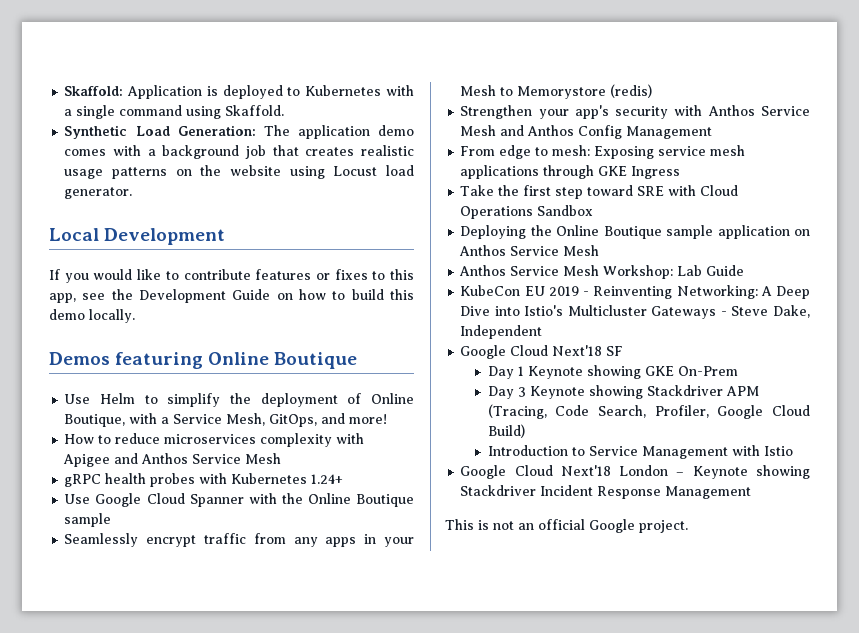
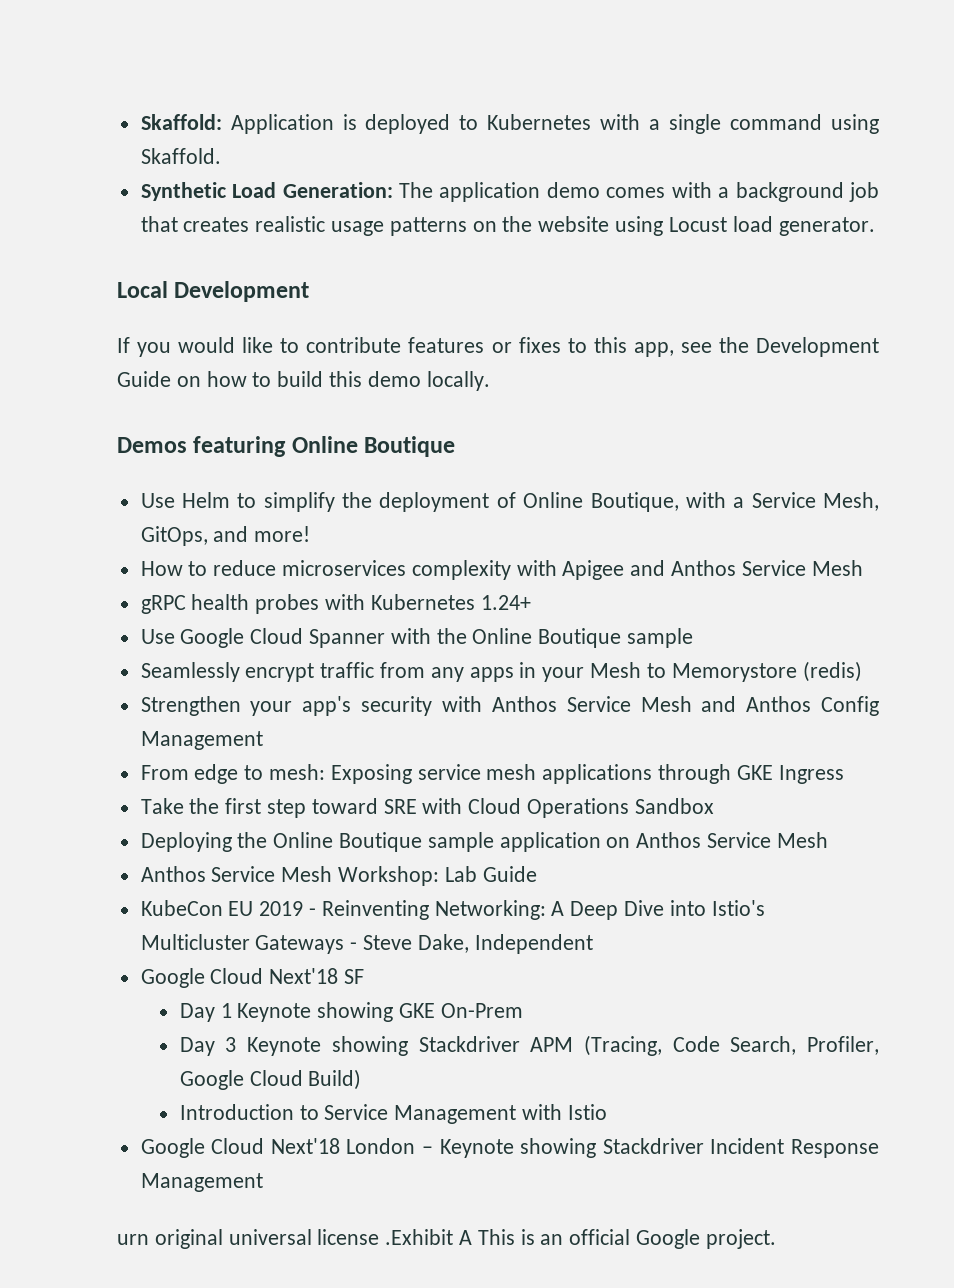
- This is not an official Google project.
+ urn original universal license .Exhibit A This is an official Google project.

